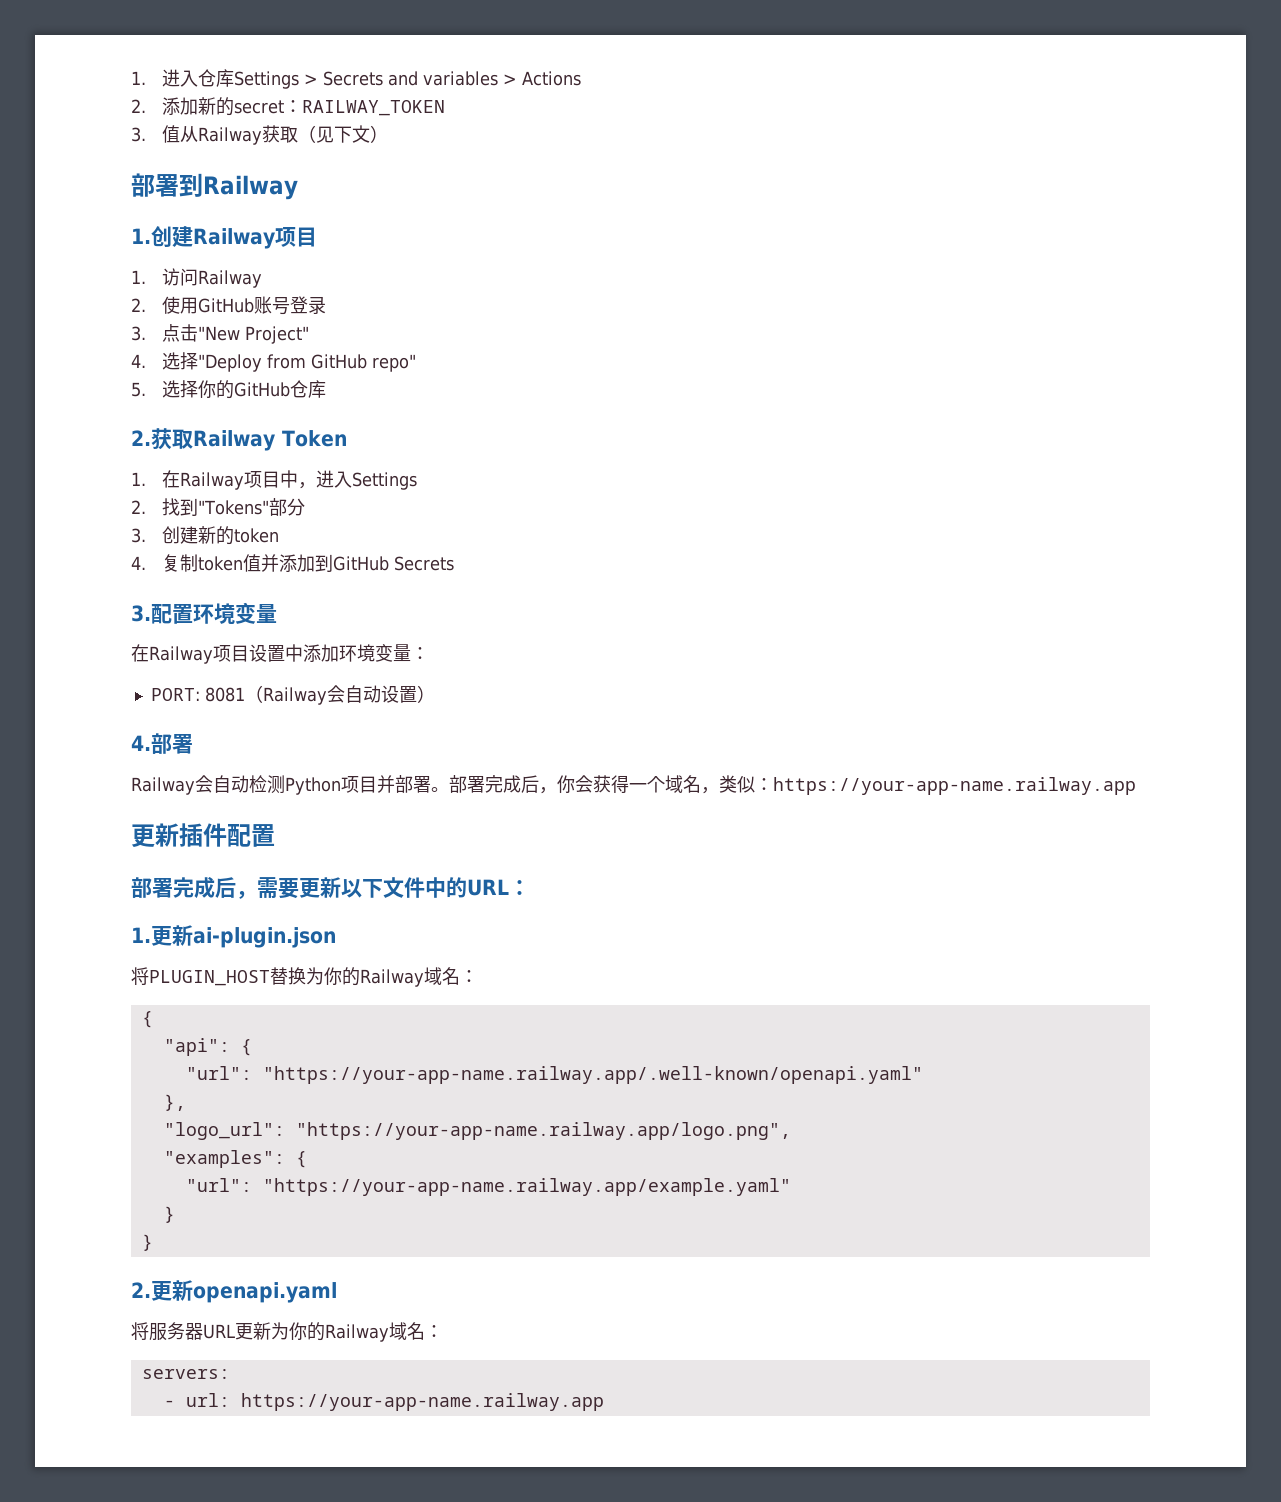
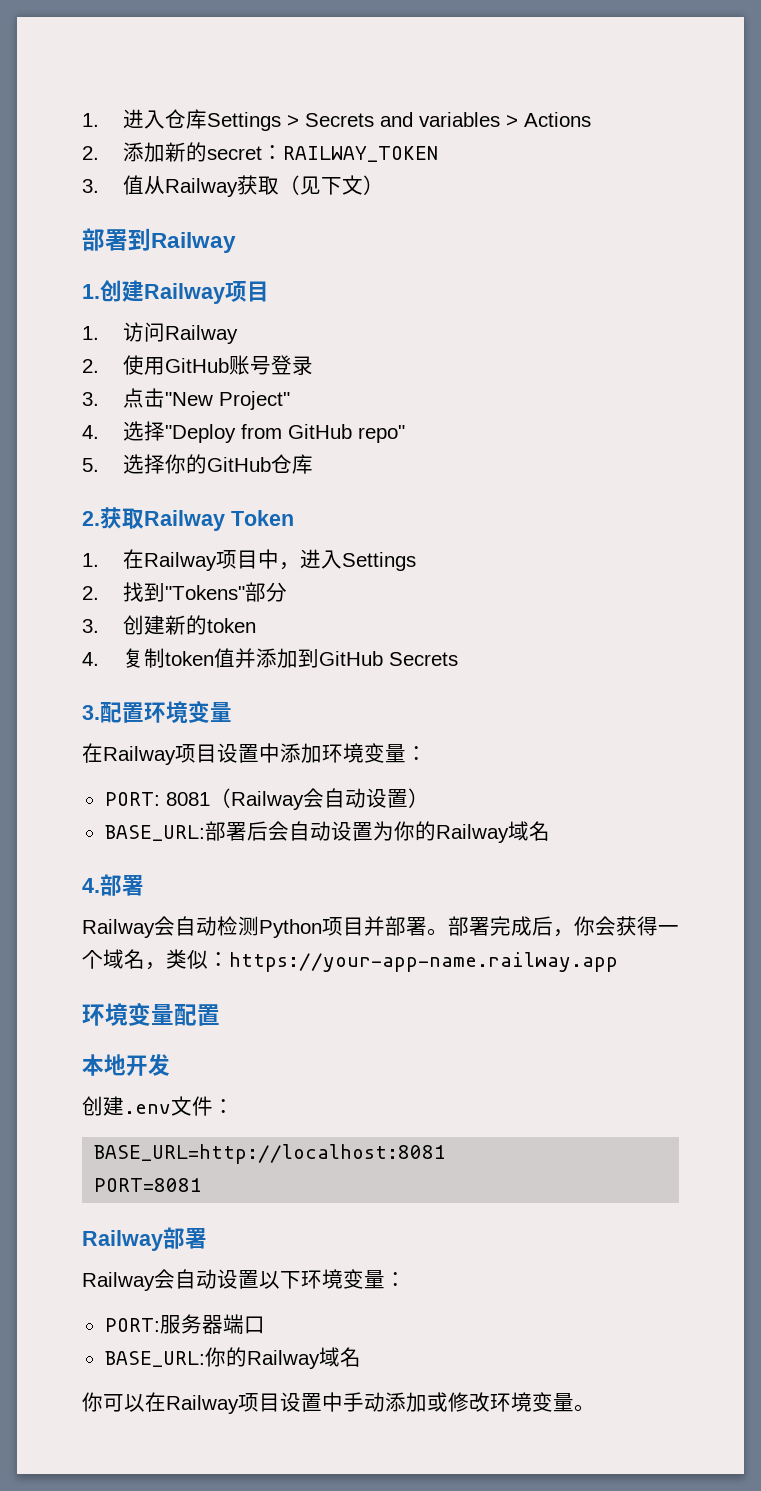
+ BASE_URL:部署后会自动设置为你的Railway域名
- 更新插件配置
+ 环境变量配置
- 部署完成后，需要更新以下文件中的URL：
- 1.更新ai-plugin.json
- 将PLUGIN_HOST替换为你的Railway域名：
- {
- "api": {
- "url": "https://your-app-name.railway.app/.well-known/openapi.yaml"
- },
- "logo_url": "https://your-app-name.railway.app/logo.png",
- "examples": {
- "url": "https://your-app-name.railway.app/example.yaml"
- }
- }
- 2.更新openapi.yaml
- 将服务器URL更新为你的Railway域名：
- servers:
- - url: https://your-app-name.railway.app
+ 本地开发
+ 创建.env文件：
+ BASE_URL=http://localhost:8081
+ PORT=8081
+ Railway部署
+ Railway会自动设置以下环境变量：
+ PORT:服务器端口
+ BASE_URL:你的Railway域名
+ 你可以在Railway项目设置中手动添加或修改环境变量。

